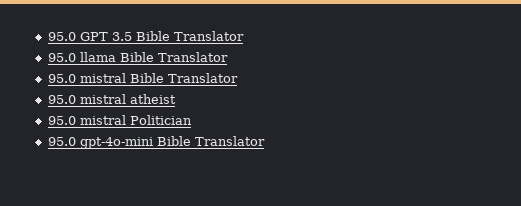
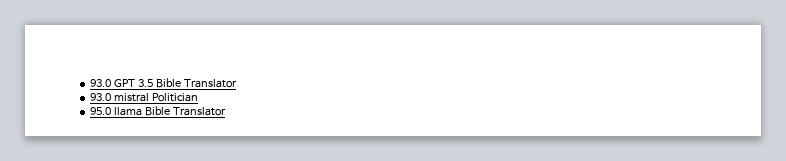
- 95.0 GPT 3.5 Bible Translator
+ 93.0 GPT 3.5 Bible Translator
+ 93.0 mistral Politician
- 95.0 mistral Bible Translator
- 95.0 mistral atheist
- 95.0 mistral Politician
- 95.0 gpt-4o-mini Bible Translator

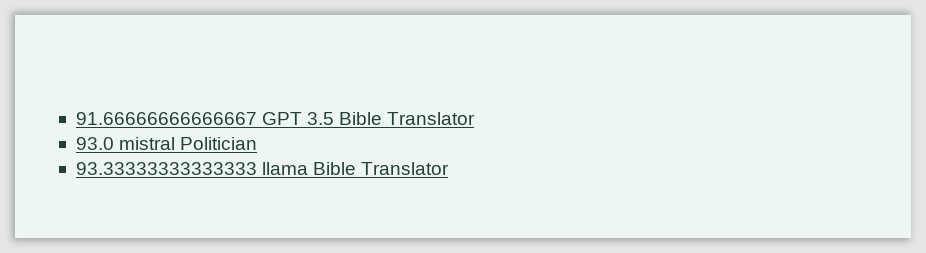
- 93.0 GPT 3.5 Bible Translator
+ 91.66666666666667 GPT 3.5 Bible Translator
- 95.0 llama Bible Translator
+ 93.33333333333333 llama Bible Translator

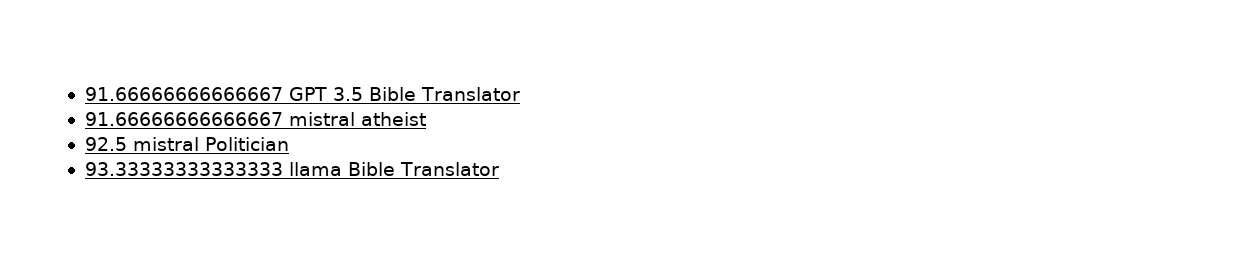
- 93.0 mistral Politician
+ 91.66666666666667 mistral atheist
+ 92.5 mistral Politician

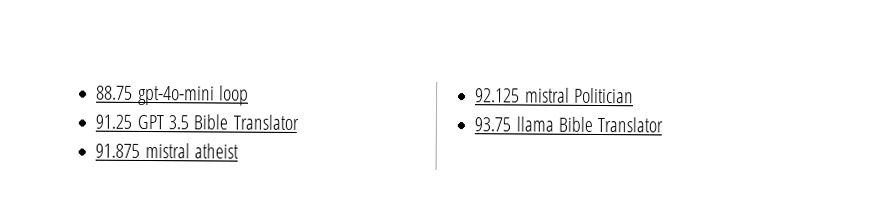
- 91.66666666666667 GPT 3.5 Bible Translator
+ 88.75 gpt-4o-mini loop
+ 91.25 GPT 3.5 Bible Translator
- 91.66666666666667 mistral atheist
+ 91.875 mistral atheist
- 92.5 mistral Politician
+ 92.125 mistral Politician
- 93.33333333333333 llama Bible Translator
+ 93.75 llama Bible Translator

